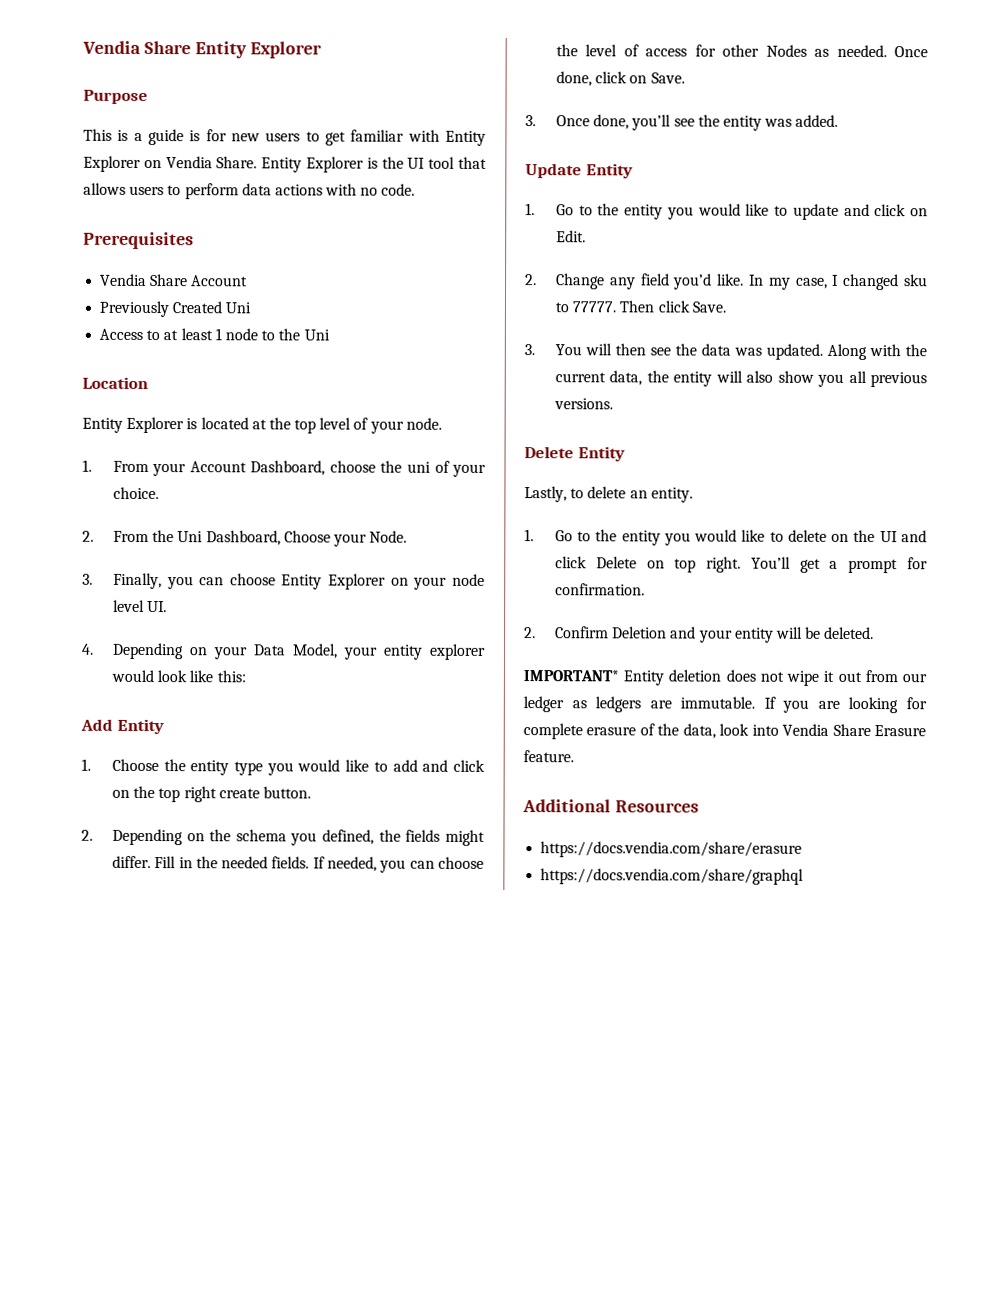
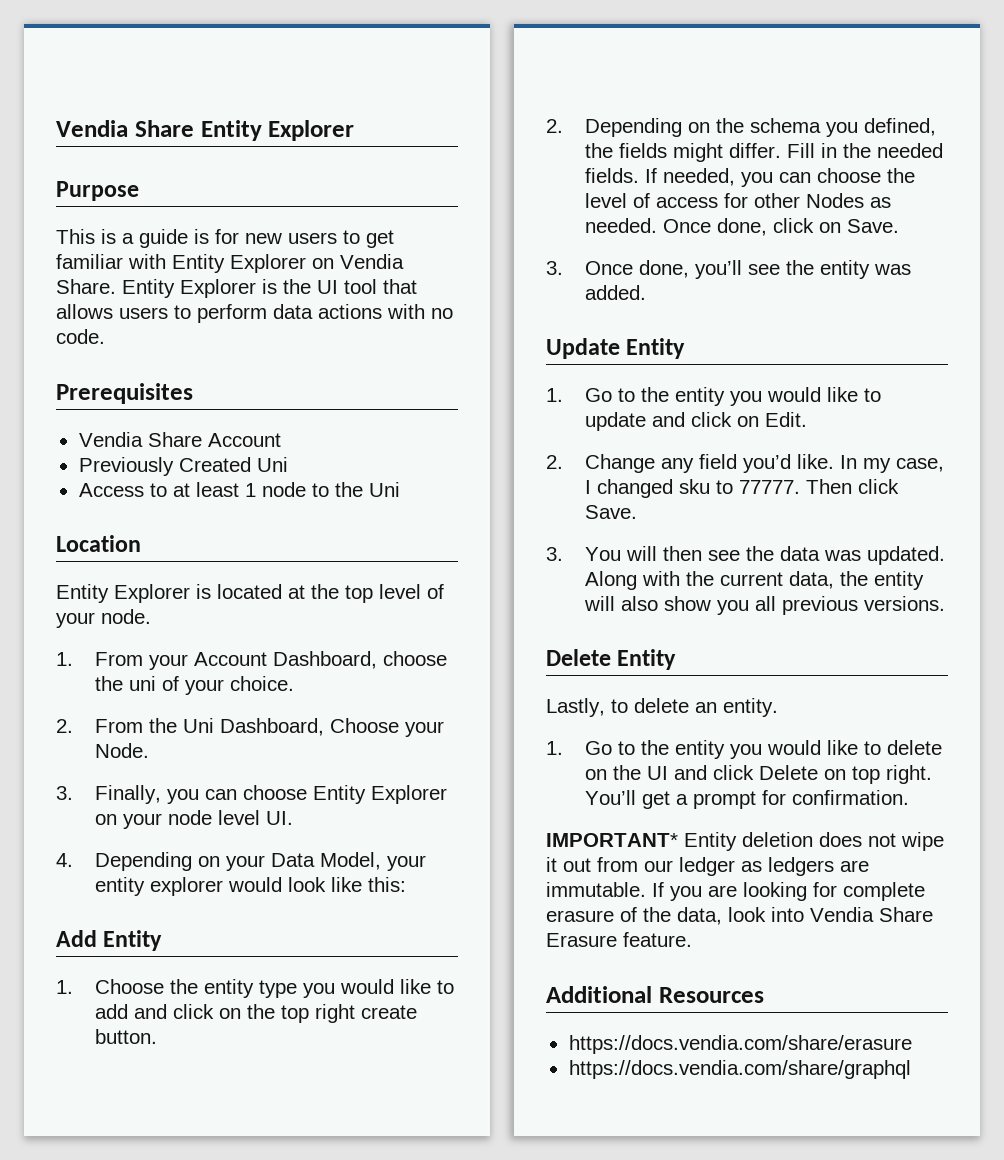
- 2. Confirm Deletion and your entity will be deleted.

